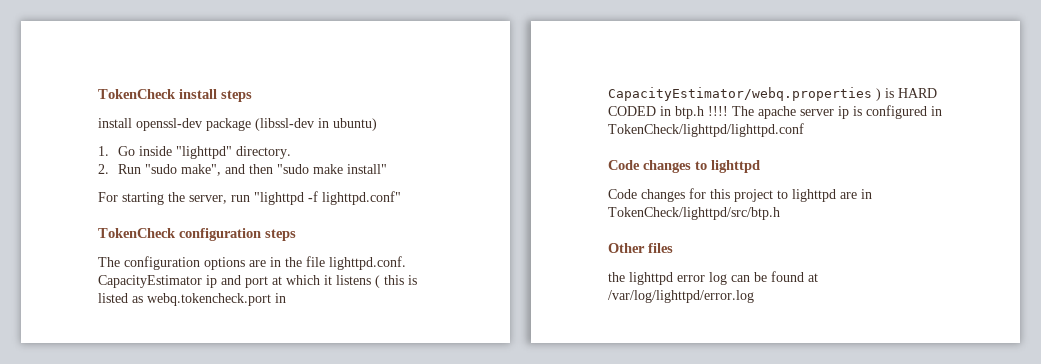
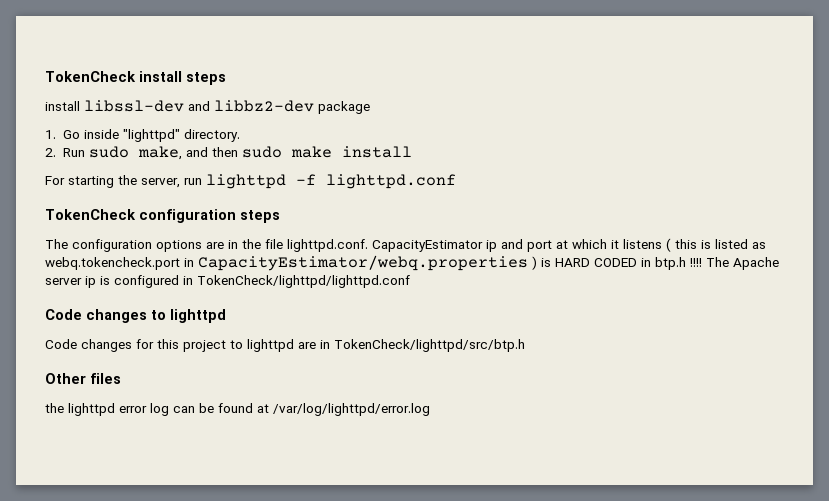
- install openssl-dev package (libssl-dev in ubuntu)
+ install libssl-dev and libbz2-dev package
- 2. Run "sudo make", and then "sudo make install"
+ 2. Run sudo make, and then sudo make install
- For starting the server, run "lighttpd -f lighttpd.conf"
+ For starting the server, run lighttpd -f lighttpd.conf
- The apache server ip is configured in TokenCheck/lighttpd/lighttpd.conf
+ The Apache server ip is configured in TokenCheck/lighttpd/lighttpd.conf

